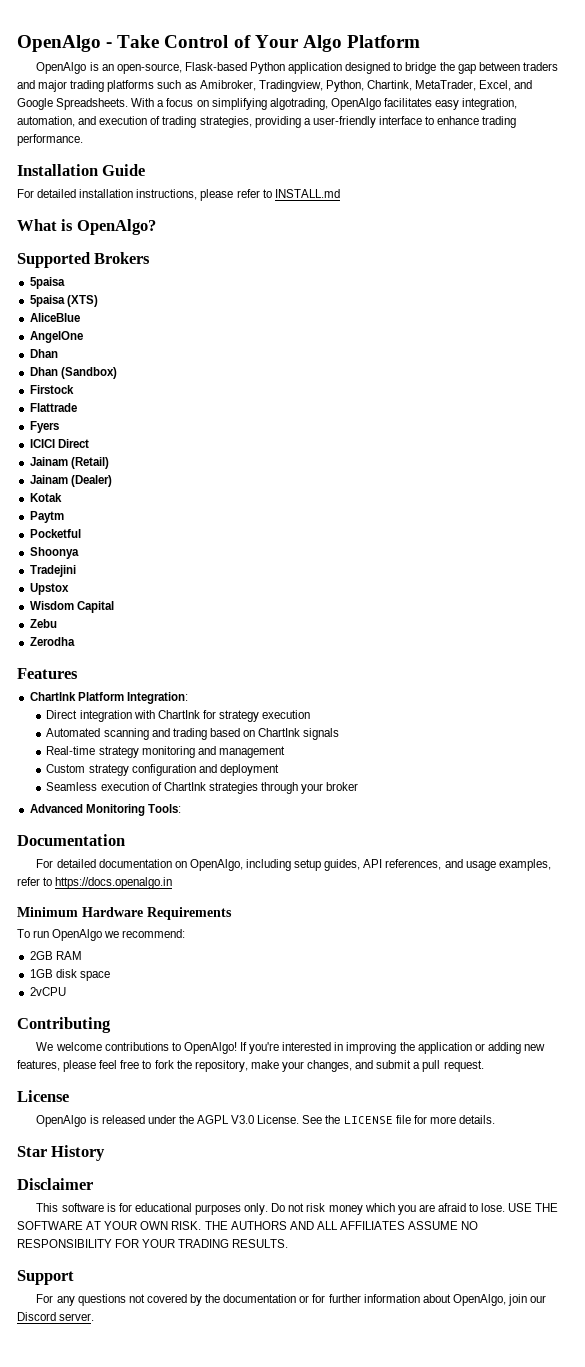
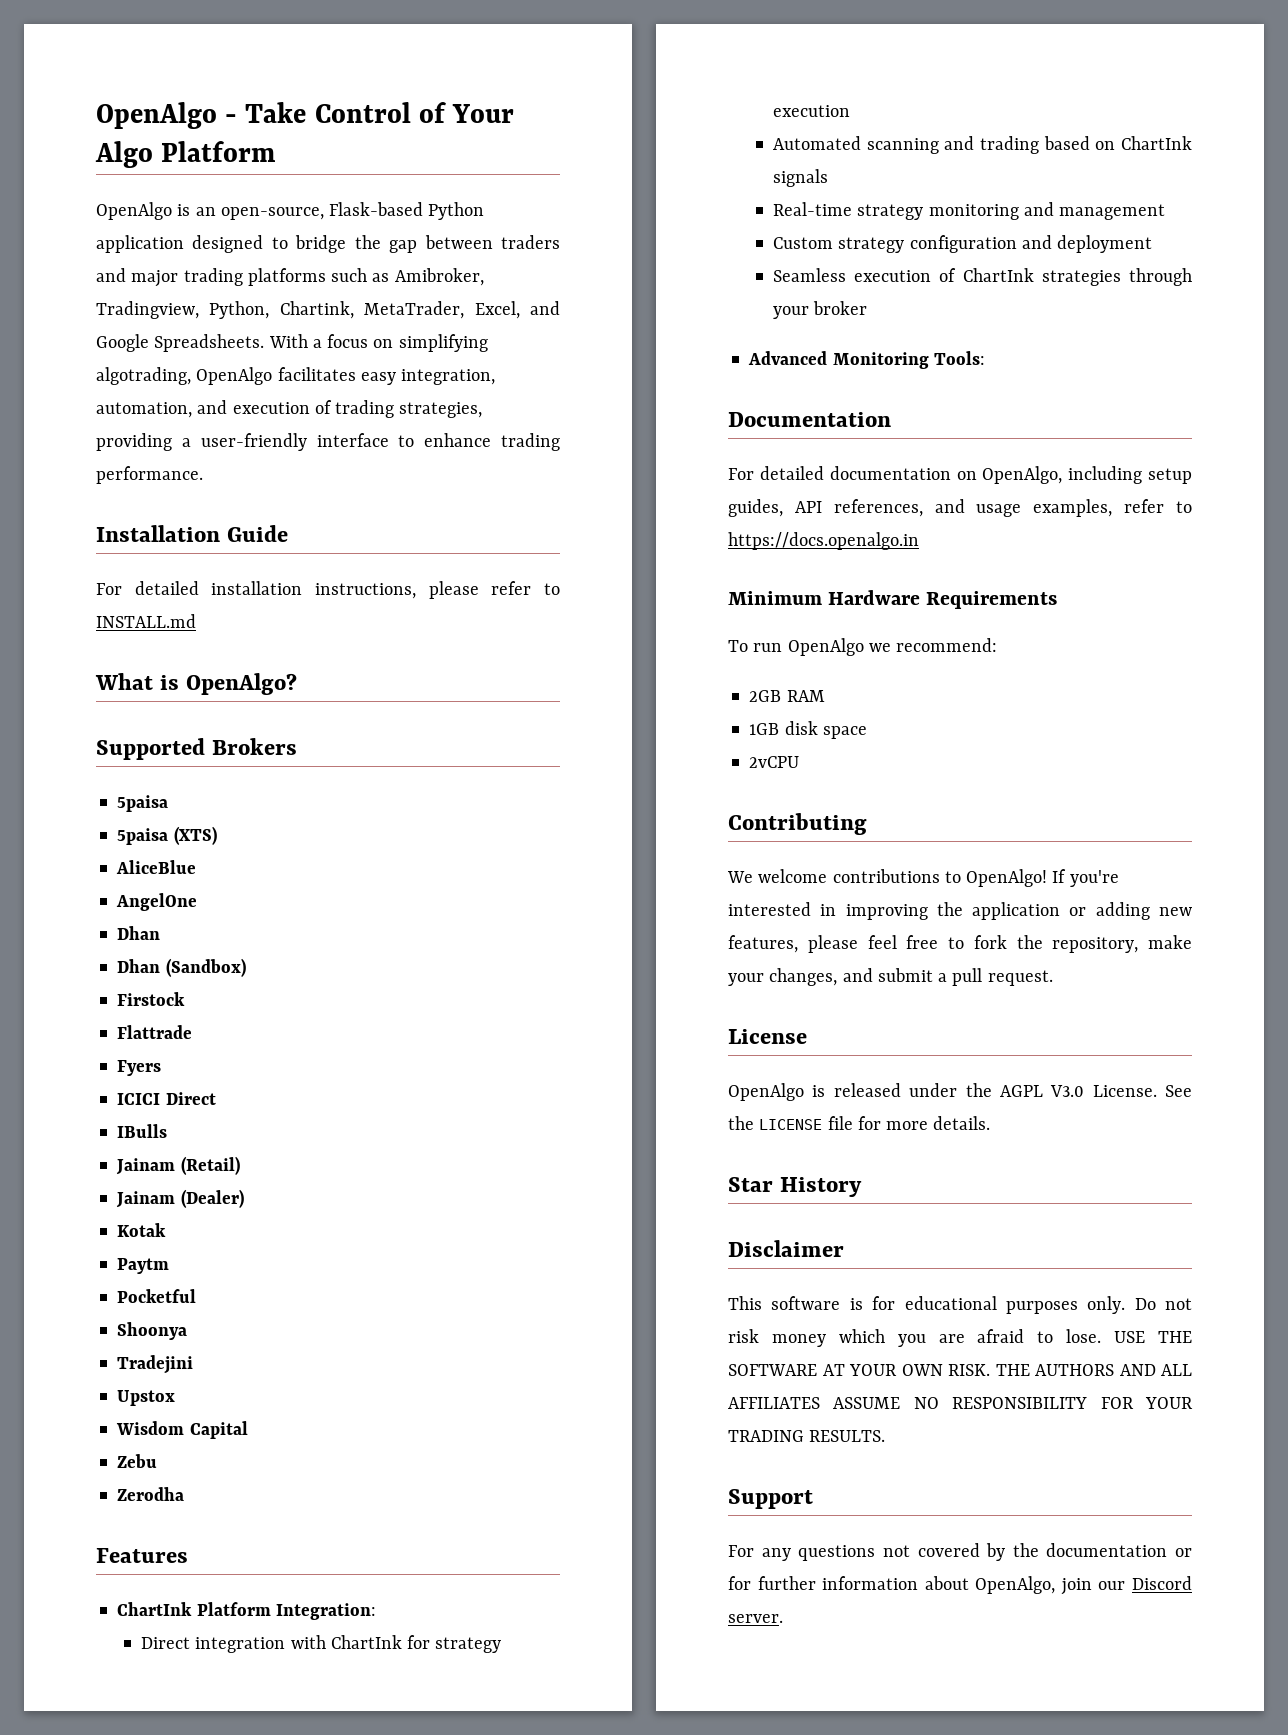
+ IBulls

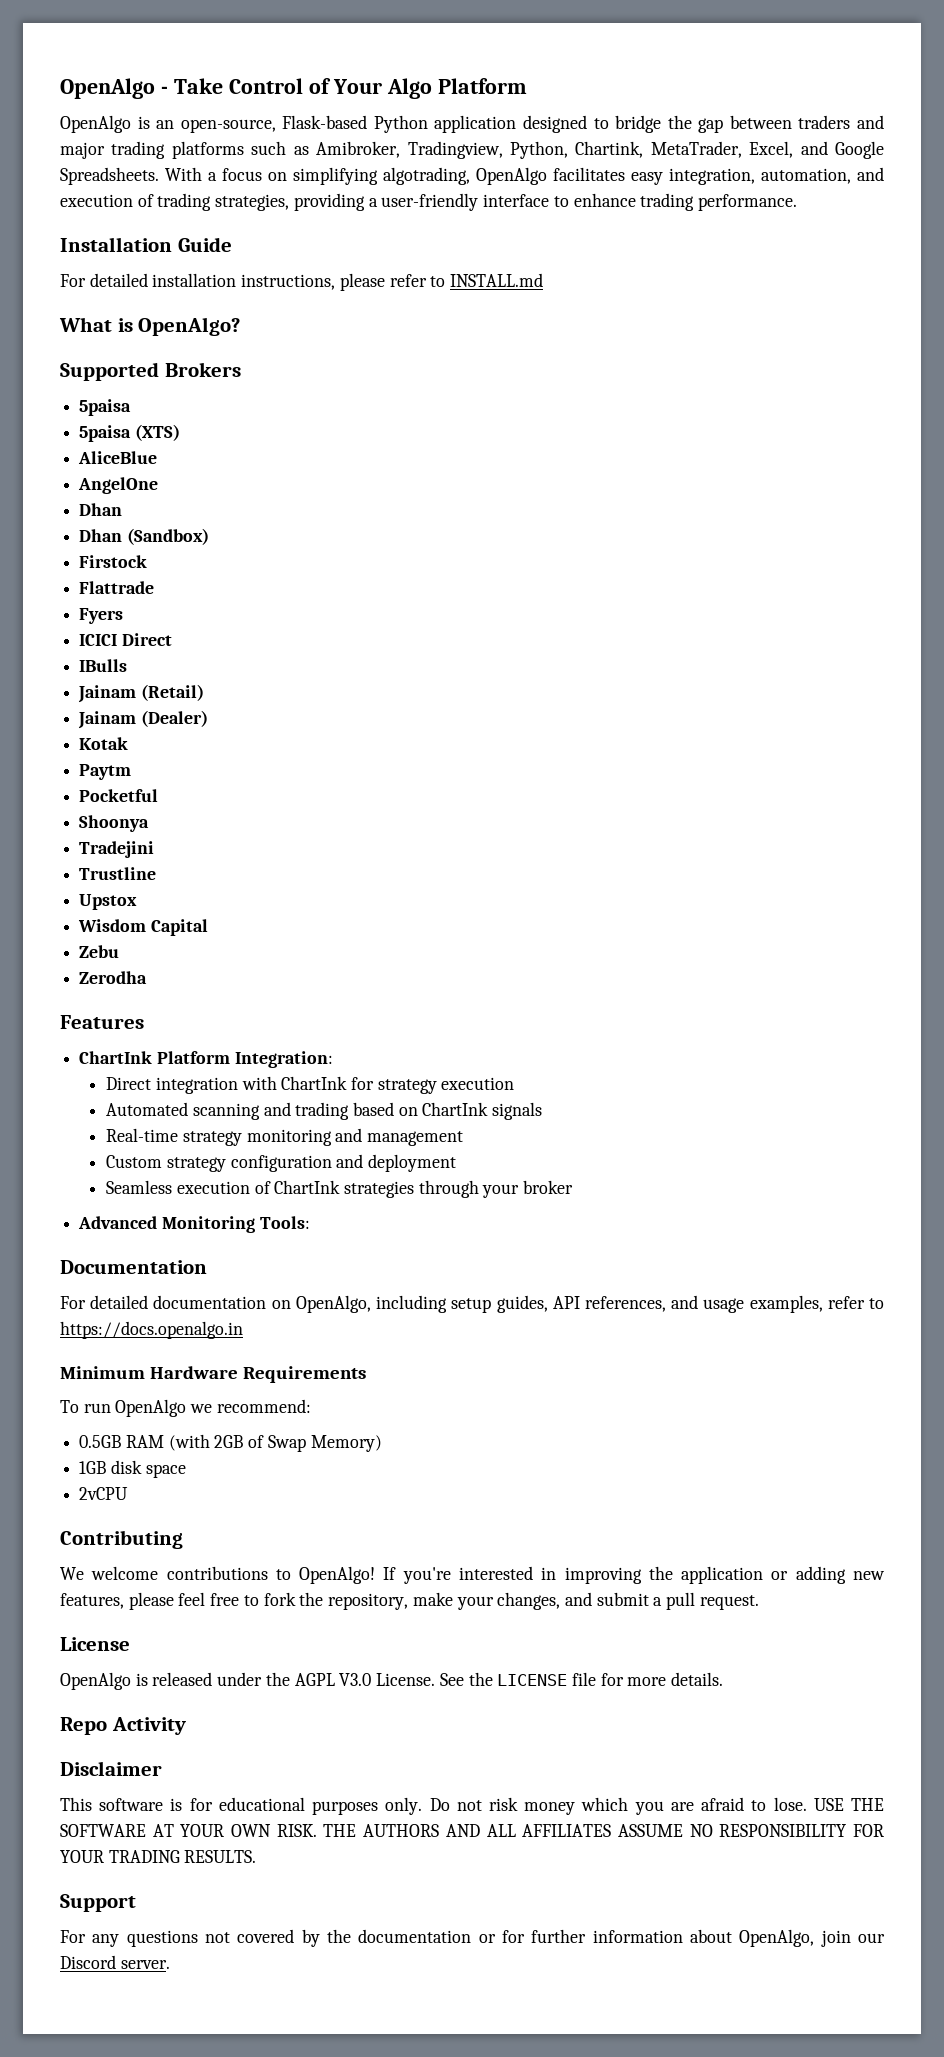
+ Trustline
- 2GB RAM
+ 0.5GB RAM (with 2GB of Swap Memory)
- Star History
+ Repo Activity

